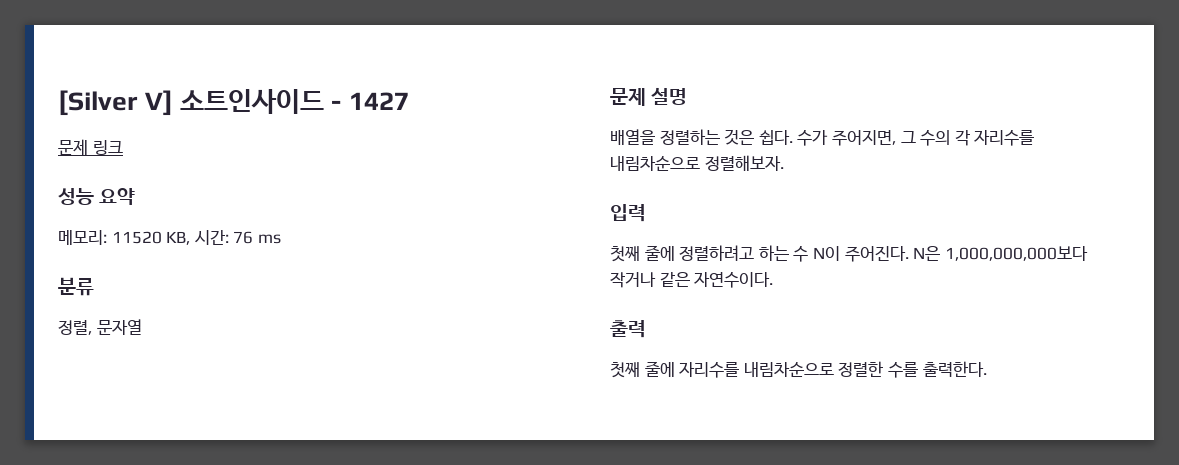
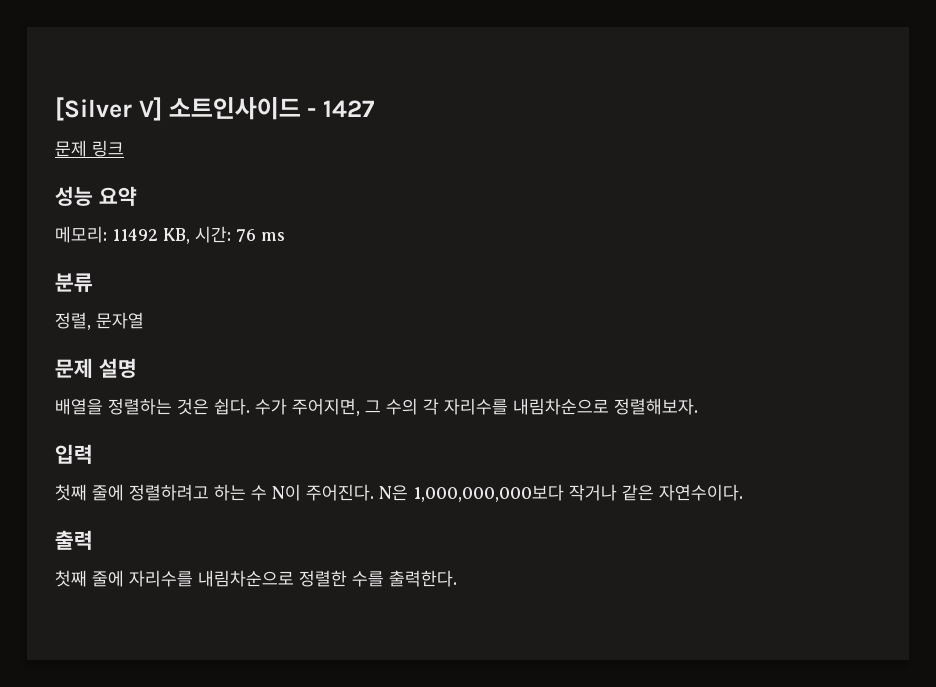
- 메모리: 11520 KB, 시간: 76 ms
+ 메모리: 11492 KB, 시간: 76 ms

